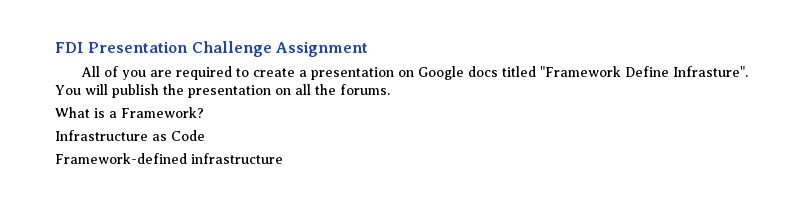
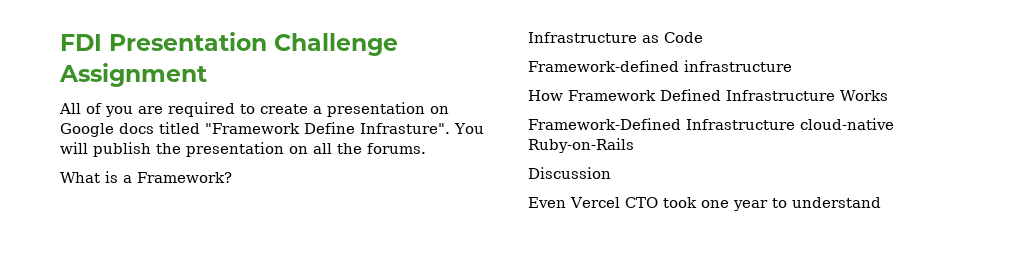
+ How Framework Defined Infrastructure Works
+ Framework-Defined Infrastructure cloud-native Ruby-on-Rails
+ Discussion
+ Even Vercel CTO took one year to understand

